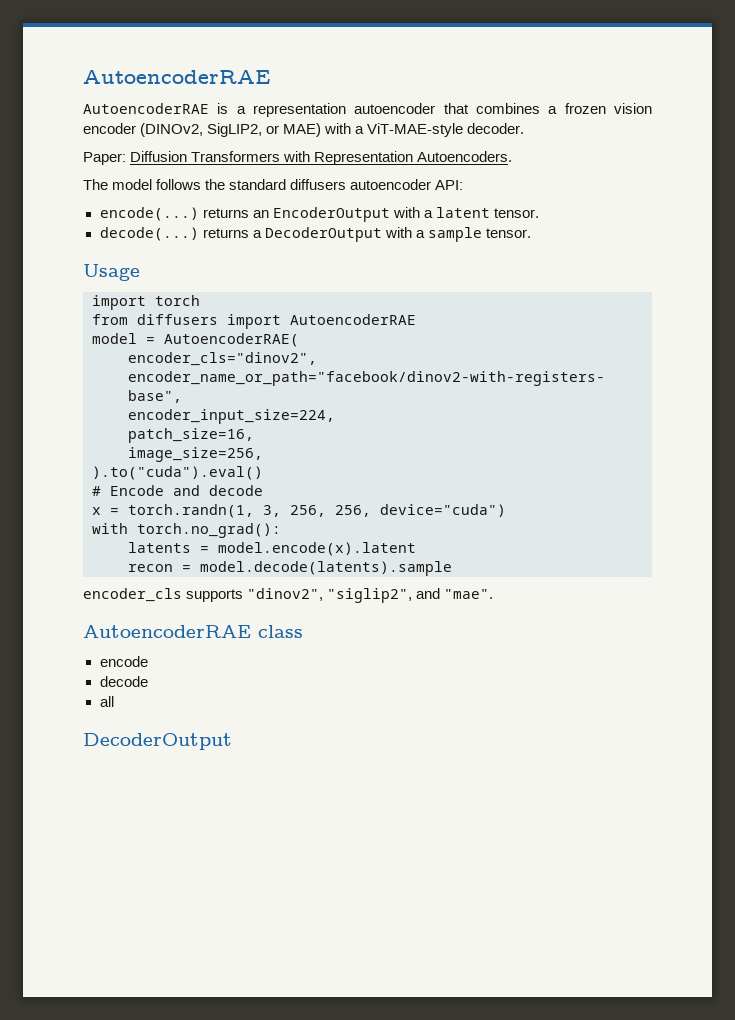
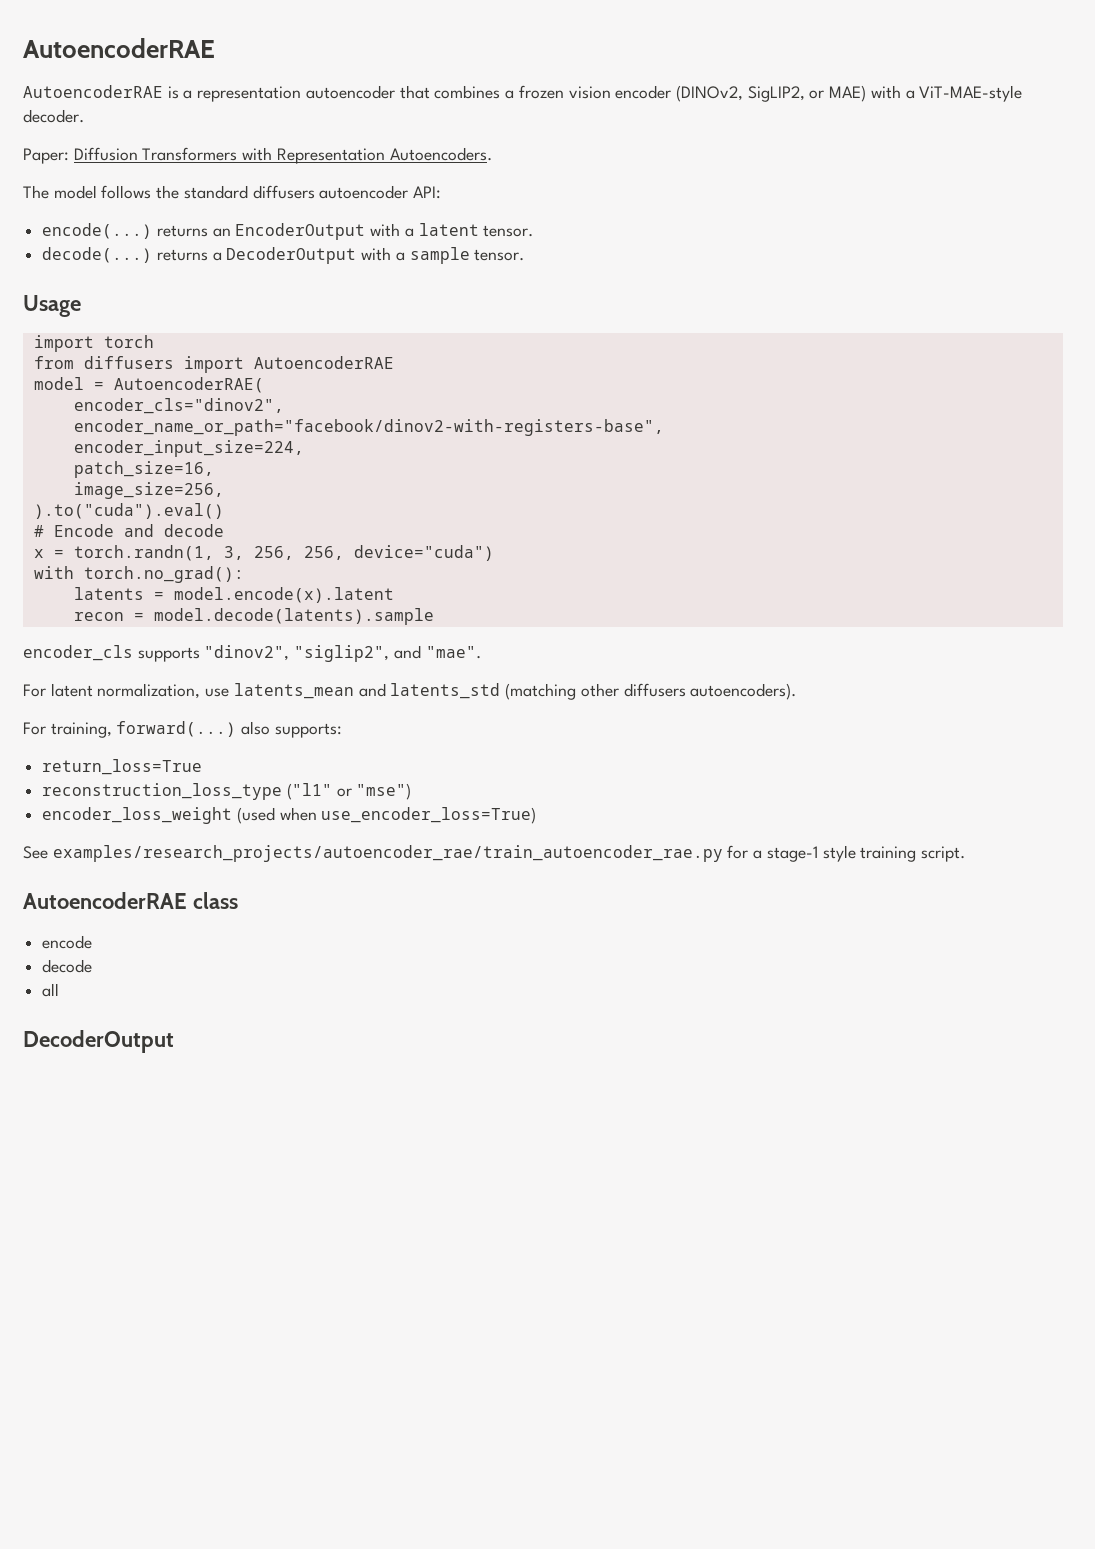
+ For latent normalization, use latents_mean and latents_std (matching other diffusers autoencoders).
+ For training, forward(...) also supports:
+ return_loss=True
+ reconstruction_loss_type ("l1" or "mse")
+ encoder_loss_weight (used when use_encoder_loss=True)
+ See examples/research_projects/autoencoder_rae/train_autoencoder_rae.py for a stage-1 style training script.

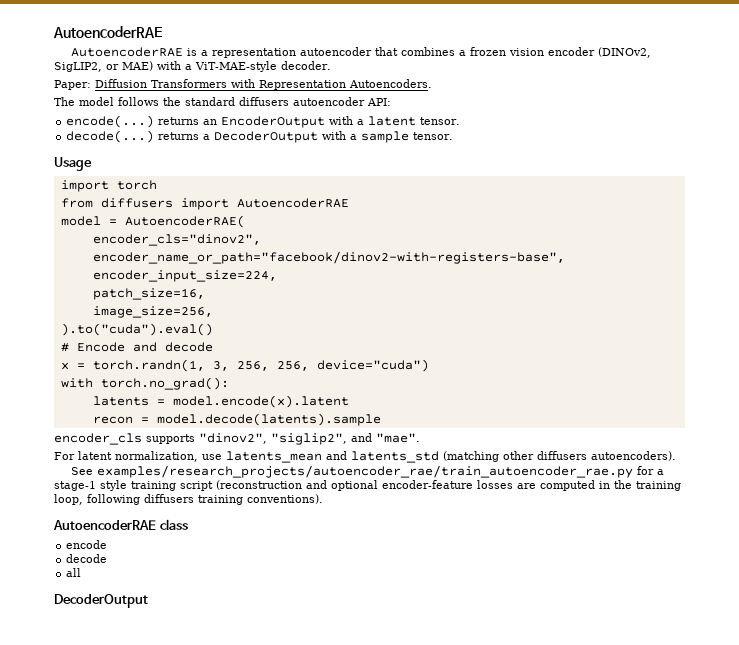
- For training, forward(...) also supports:
- return_loss=True
- reconstruction_loss_type ("l1" or "mse")
- encoder_loss_weight (used when use_encoder_loss=True)
- See examples/research_projects/autoencoder_rae/train_autoencoder_rae.py for a stage-1 style training script.
+ See examples/research_projects/autoencoder_rae/train_autoencoder_rae.py for a stage-1 style training script (reconstruction and optional encoder-feature losses are computed in the training loop, following diffusers training conventions).

